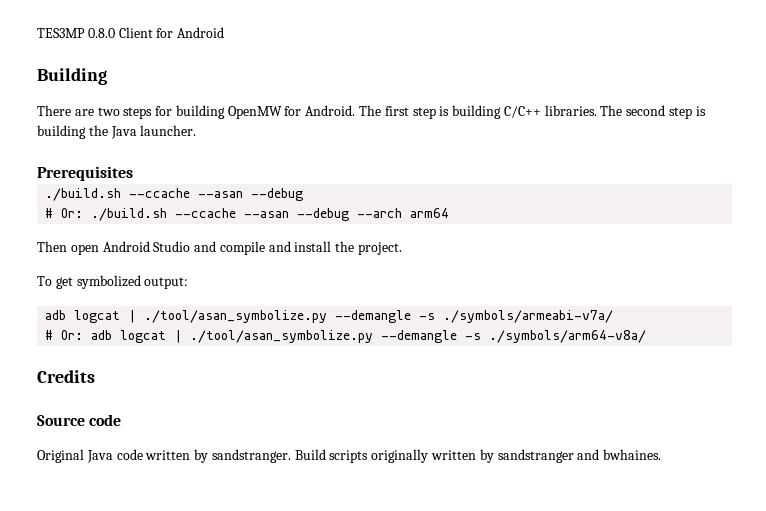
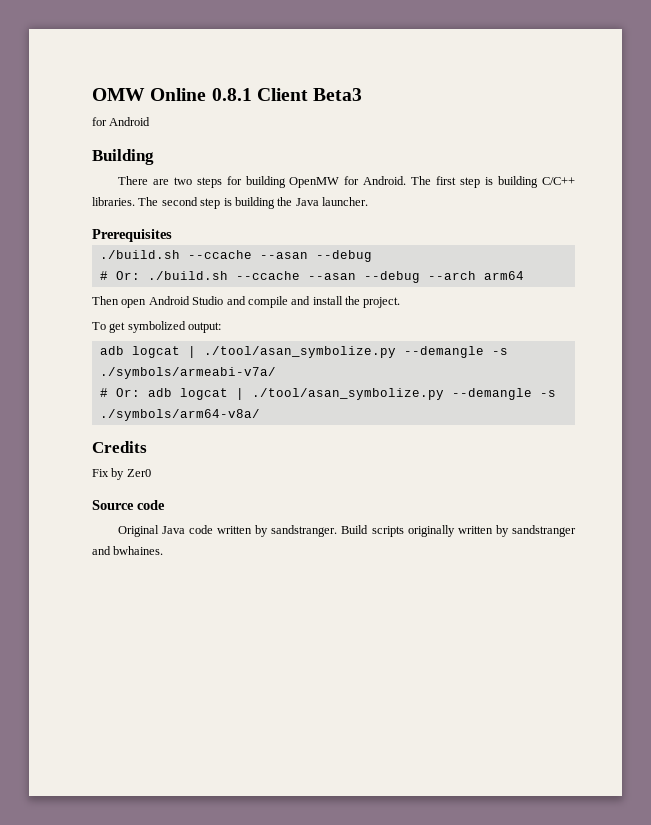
- TES3MP 0.8.0 Client for Android
+ OMW Online 0.8.1 Client Beta3
+ for Android
+ Fix by Zer0

